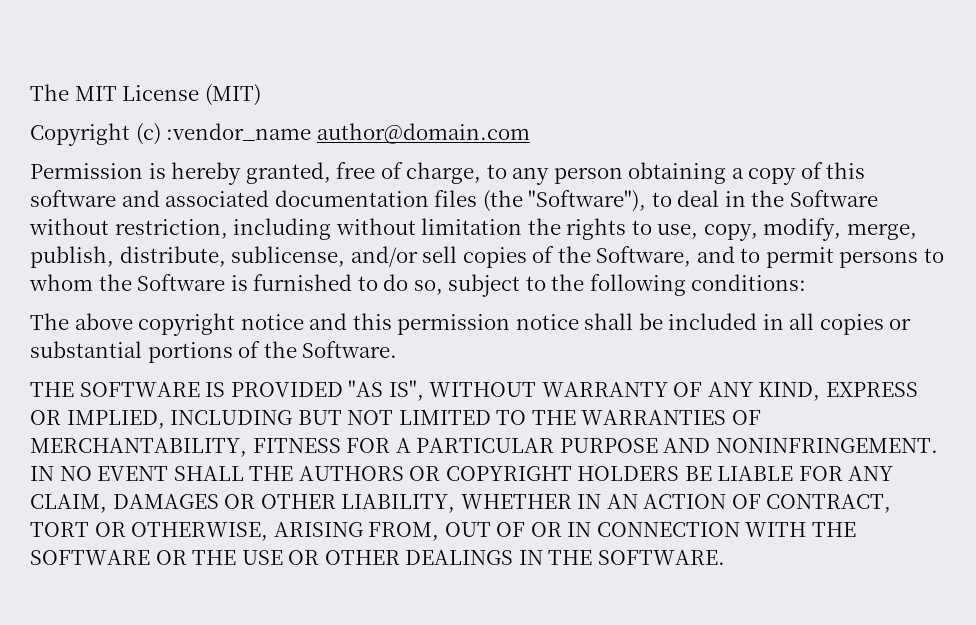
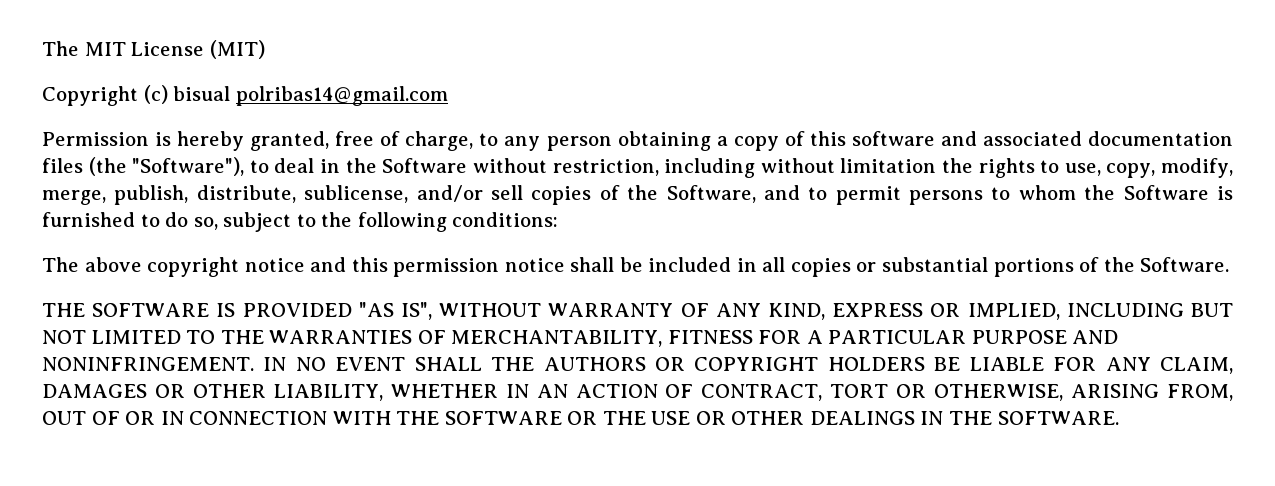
- Copyright (c) :vendor_name author@domain.com
+ Copyright (c) bisual polribas14@gmail.com

